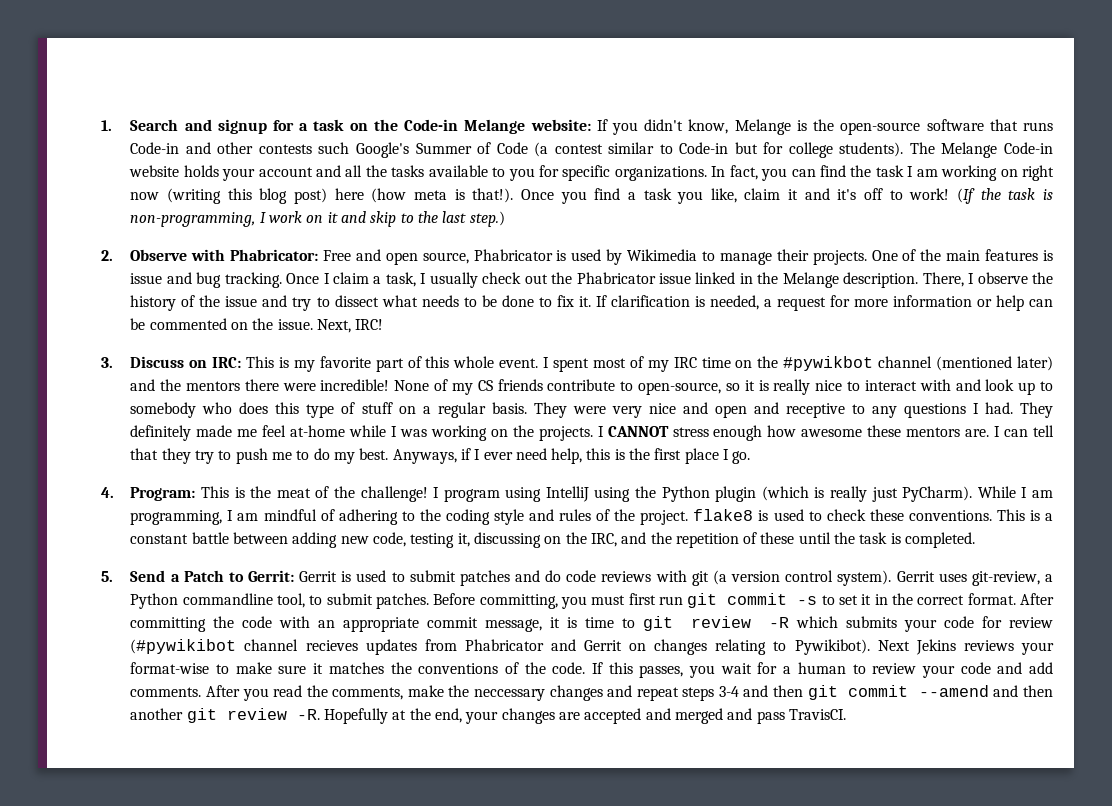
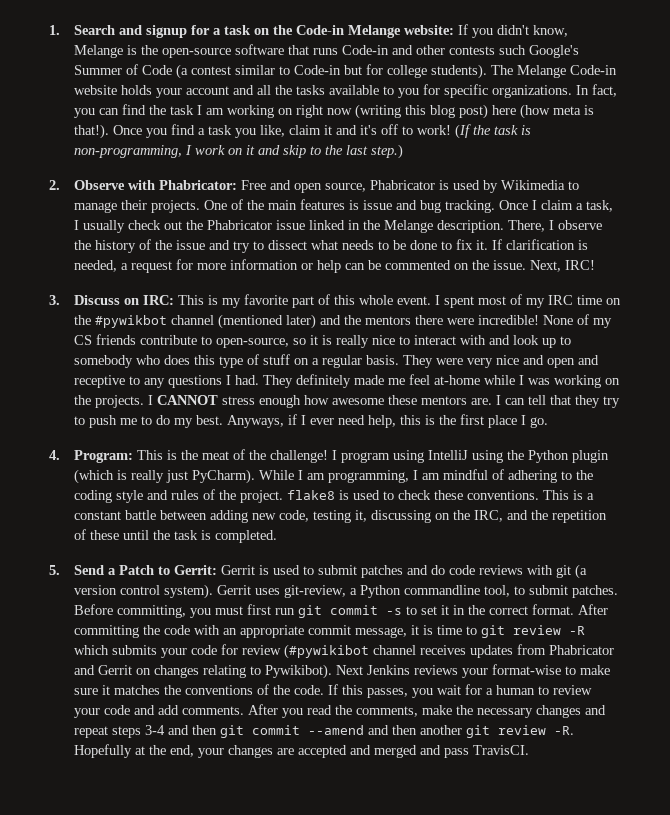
- After committing the code with an appropriate commit message, it is time to git review -R which submits your code for review (#pywikibot channel recieves updates from Phabricator and Gerrit on changes relating to Pywikibot).
+ After committing the code with an appropriate commit message, it is time to git review -R which submits your code for review (#pywikibot channel receives updates from Phabricator and Gerrit on changes relating to Pywikibot).
- Next Jekins reviews your format-wise to make sure it matches the conventions of the code.
+ Next Jenkins reviews your format-wise to make sure it matches the conventions of the code.
- After you read the comments, make the neccessary changes and repeat steps 3-4 and then git commit --amend and then another git review -R.
+ After you read the comments, make the necessary changes and repeat steps 3-4 and then git commit --amend and then another git review -R.

